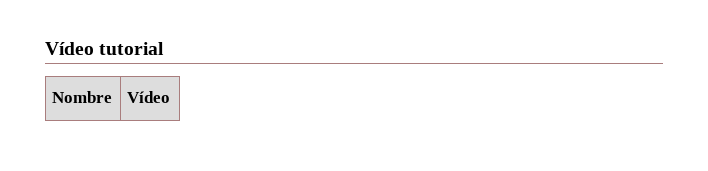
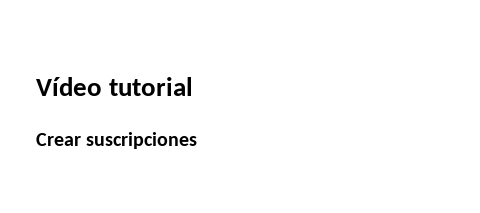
- Nombre | Vídeo
+ Crear suscripciones

